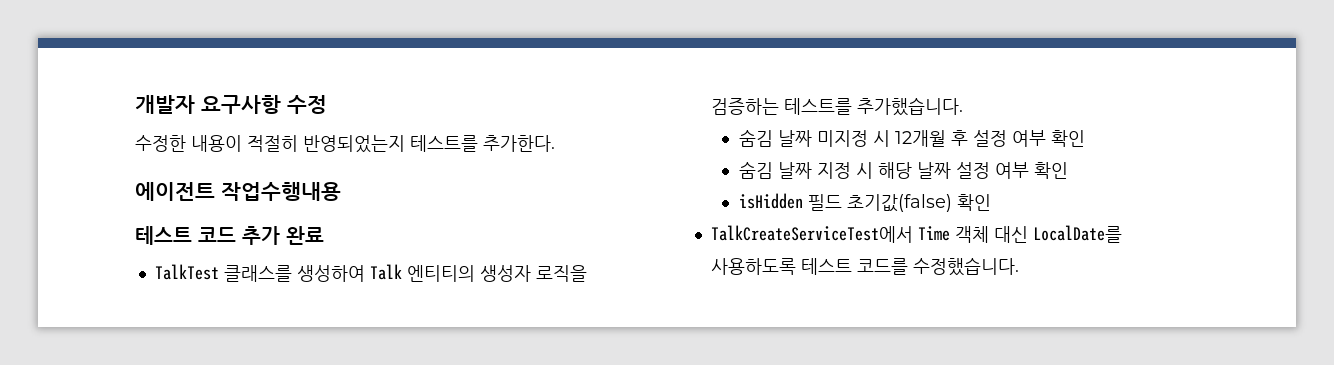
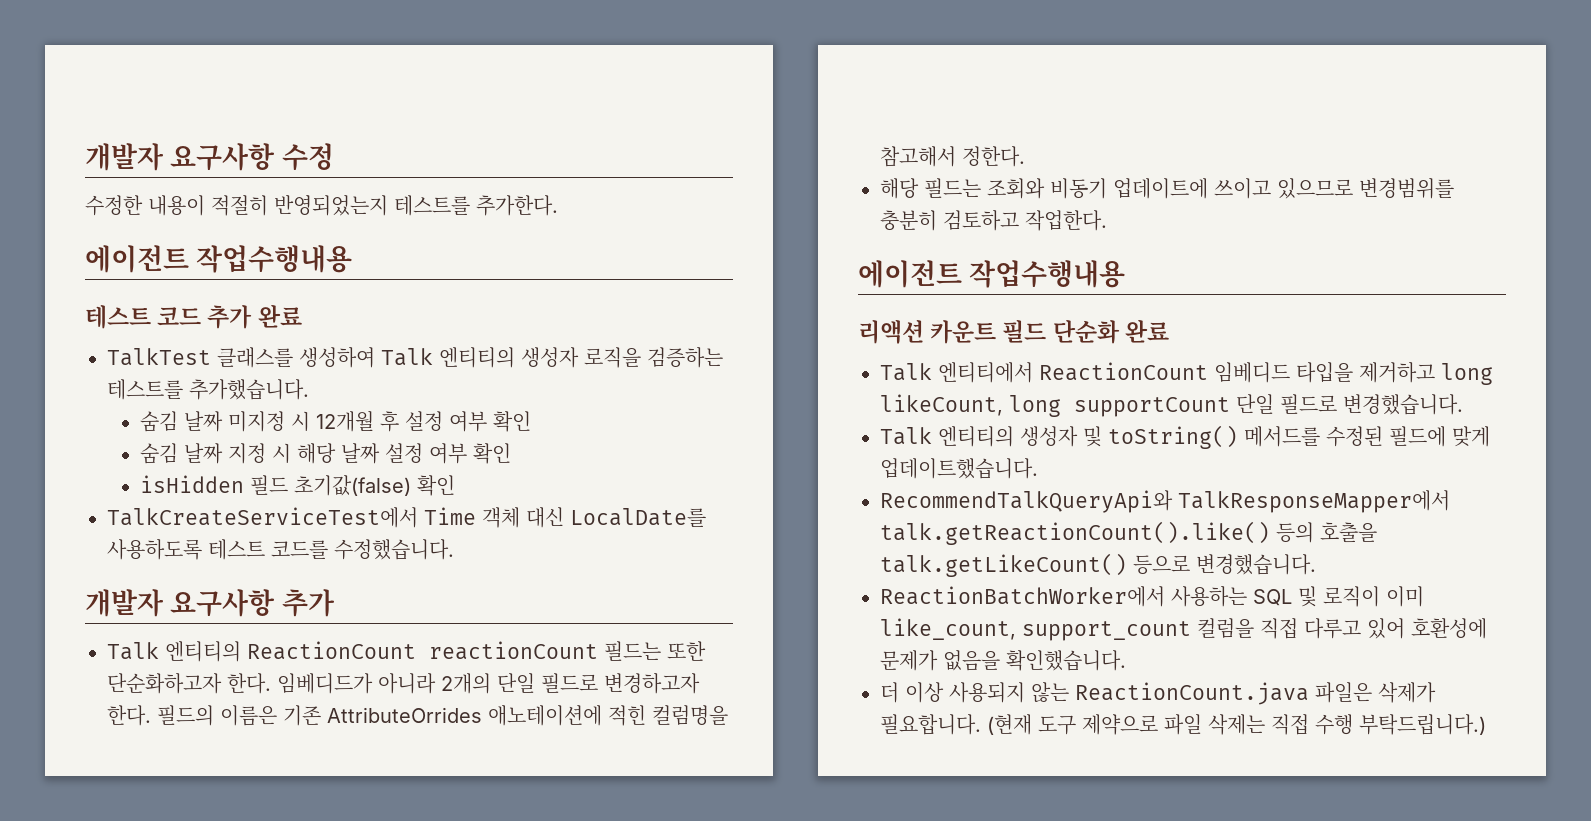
+ 개발자 요구사항 추가
+ Talk 엔티티의 ReactionCount reactionCount 필드는 또한 단순화하고자 한다. 임베디드가 아니라 2개의 단일 필드로 변경하고자 한다. 필드의 이름은 기존 AttributeOrrides 애노테이션에 적힌 컬럼명을 참고해서 정한다.
+ 해당 필드는 조회와 비동기 업데이트에 쓰이고 있으므로 변경범위를 충분히 검토하고 작업한다.
+ 에이전트 작업수행내용
+ 리액션 카운트 필드 단순화 완료
+ Talk 엔티티에서 ReactionCount 임베디드 타입을 제거하고 long likeCount, long supportCount 단일 필드로 변경했습니다.
+ Talk 엔티티의 생성자 및 toString() 메서드를 수정된 필드에 맞게 업데이트했습니다.
+ RecommendTalkQueryApi와 TalkResponseMapper에서 talk.getReactionCount().like() 등의 호출을 talk.getLikeCount() 등으로 변경했습니다.
+ ReactionBatchWorker에서 사용하는 SQL 및 로직이 이미 like_count, support_count 컬럼을 직접 다루고 있어 호환성에 문제가 없음을 확인했습니다.
+ 더 이상 사용되지 않는 ReactionCount.java 파일은 삭제가 필요합니다. (현재 도구 제약으로 파일 삭제는 직접 수행 부탁드립니다.)

